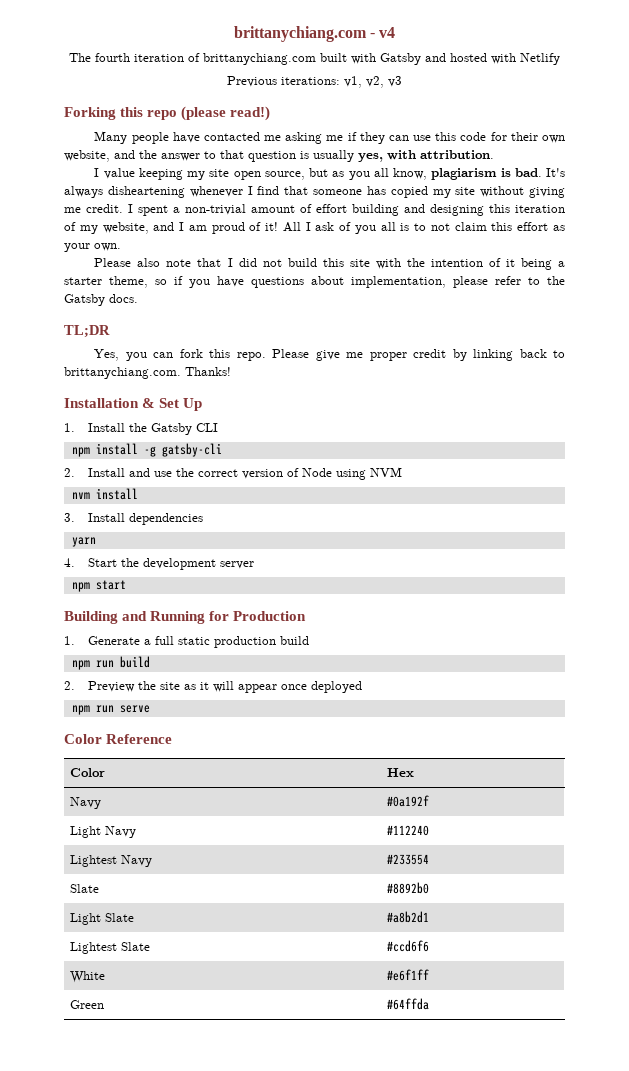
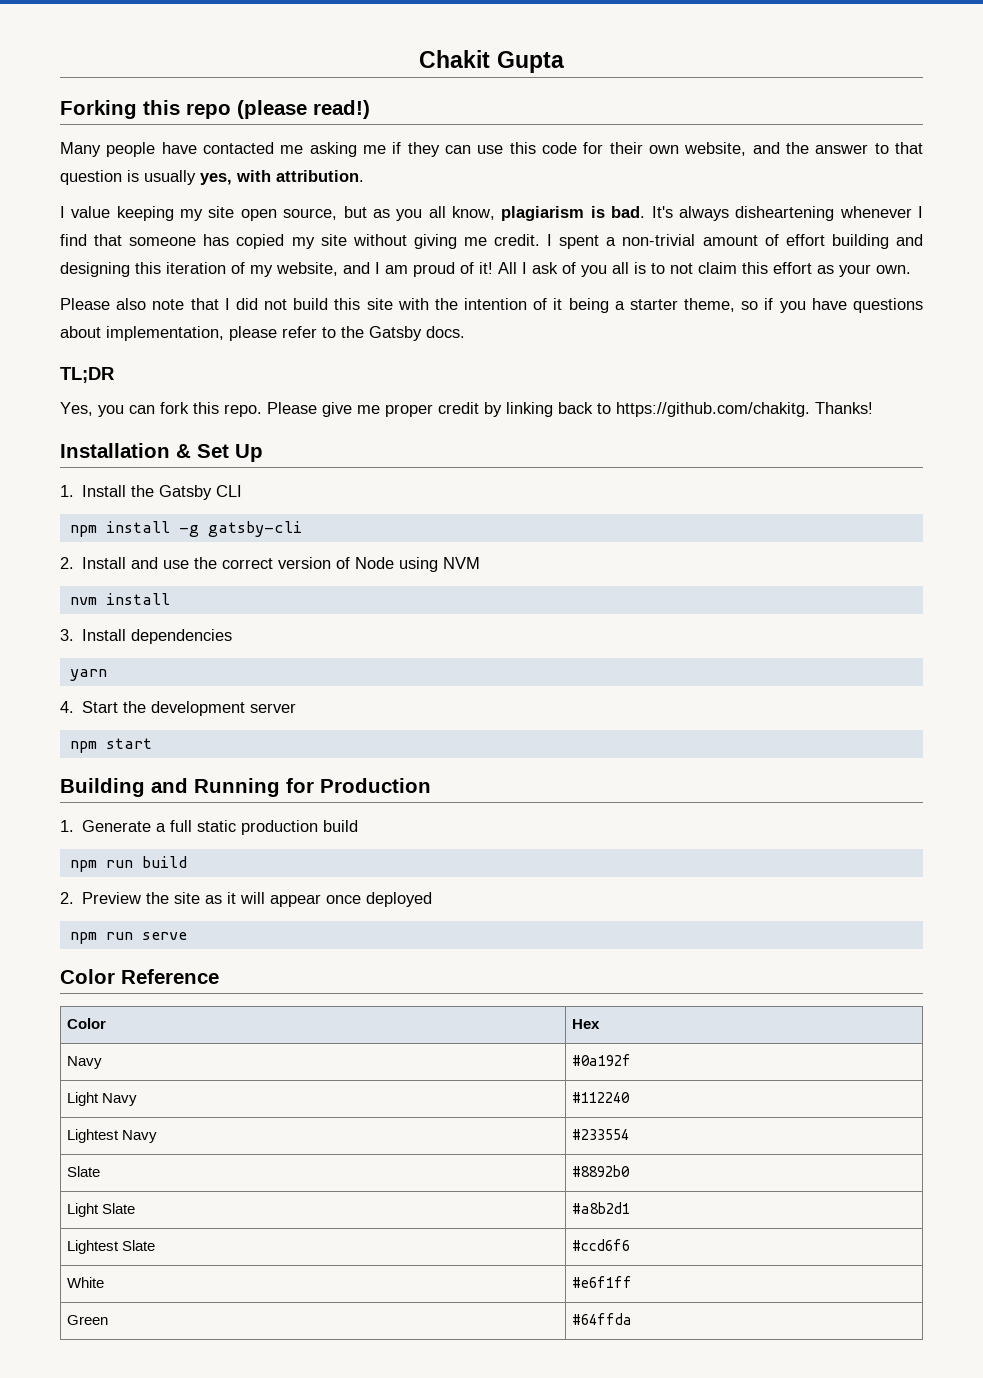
- brittanychiang.com - v4
- The fourth iteration of brittanychiang.com built with Gatsby and hosted with Netlify
- Previous iterations: v1, v2, v3
+ Chakit Gupta
- Please give me proper credit by linking back to brittanychiang.com. Thanks!
+ Please give me proper credit by linking back to https://github.com/chakitg. Thanks!

